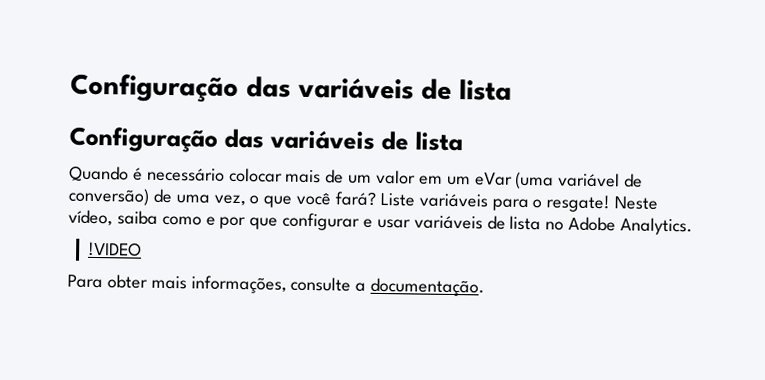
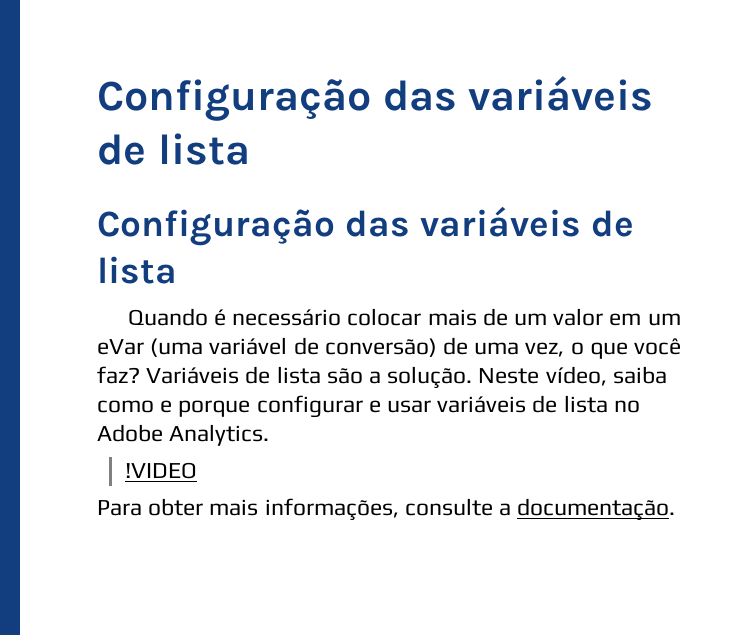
- Quando é necessário colocar mais de um valor em um eVar (uma variável de conversão) de uma vez, o que você fará? Liste variáveis para o resgate!
+ Quando é necessário colocar mais de um valor em um eVar (uma variável de conversão) de uma vez, o que você faz? Variáveis de lista são a solução.
- Neste vídeo, saiba como e por que configurar e usar variáveis de lista no Adobe Analytics.
+ Neste vídeo, saiba como e porque configurar e usar variáveis de lista no Adobe Analytics.

